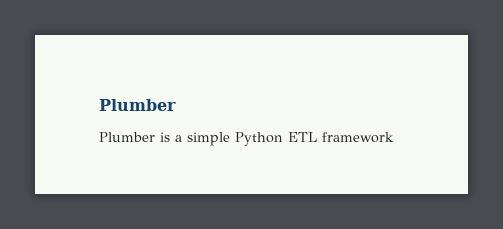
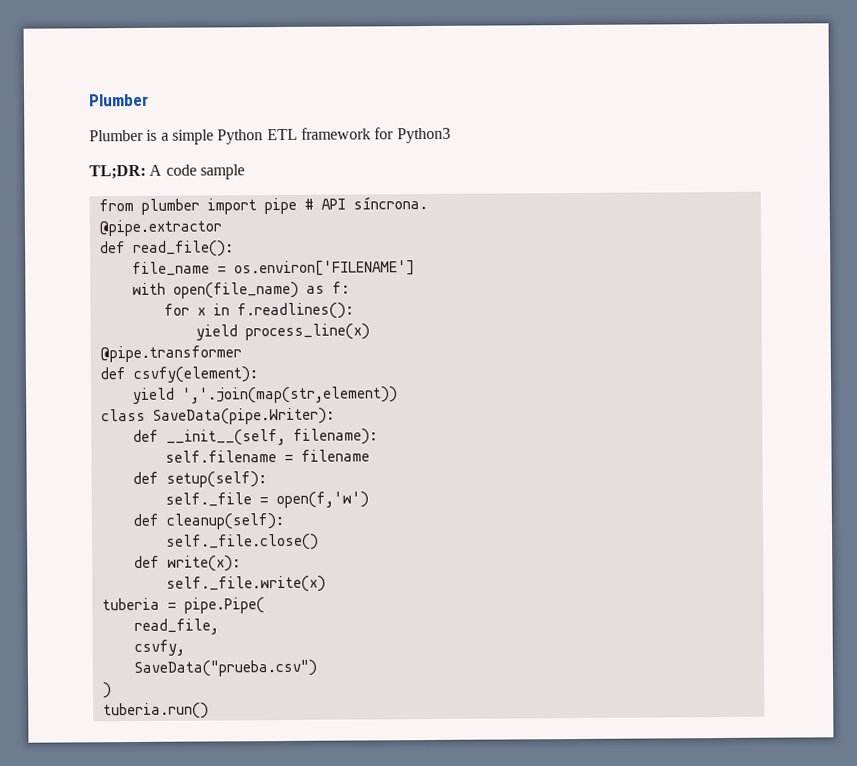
- Plumber is a simple Python ETL framework
+ Plumber is a simple Python ETL framework for Python3
+ TL;DR: A code sample
+ from plumber import pipe # API síncrona.
+ @pipe.extractor
+ def read_file():
+ file_name = os.environ['FILENAME']
+ with open(file_name) as f:
+ for x in f.readlines():
+ yield process_line(x)
+ @pipe.transformer
+ def csvfy(element):
+ yield ','.join(map(str,element))
+ class SaveData(pipe.Writer):
+ def __init__(self, filename):
+ self.filename = filename
+ def setup(self):
+ self._file = open(f,'w')
+ def cleanup(self):
+ self._file.close()
+ def write(x):
+ self._file.write(x)
+ tuberia = pipe.Pipe(
+ read_file,
+ csvfy,
+ SaveData("prueba.csv")
+ )
+ tuberia.run()

